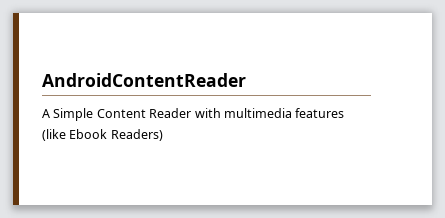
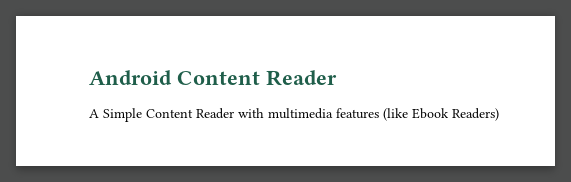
- AndroidContentReader
+ Android Content Reader

